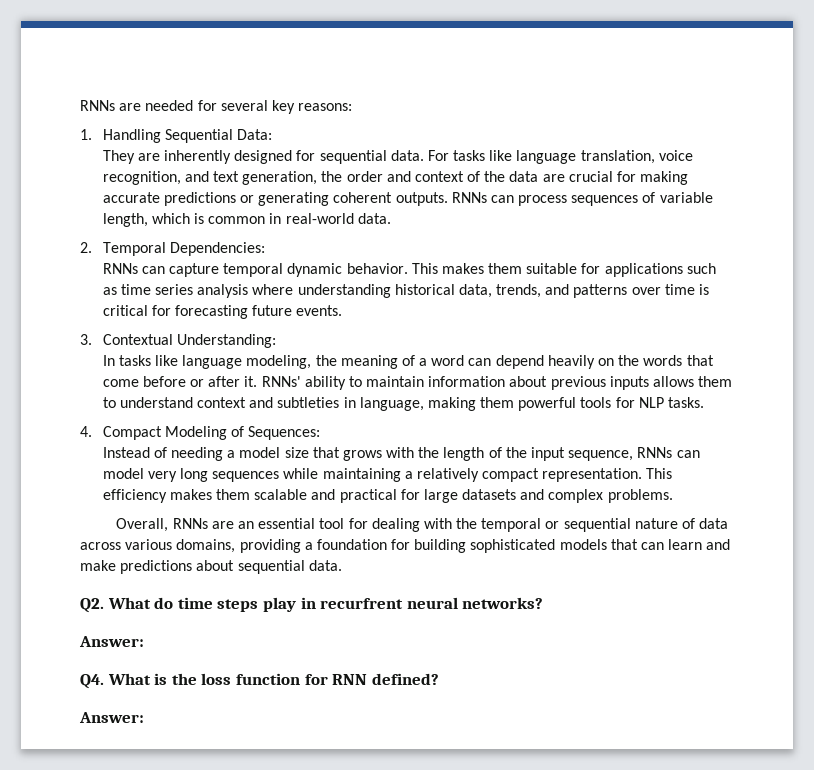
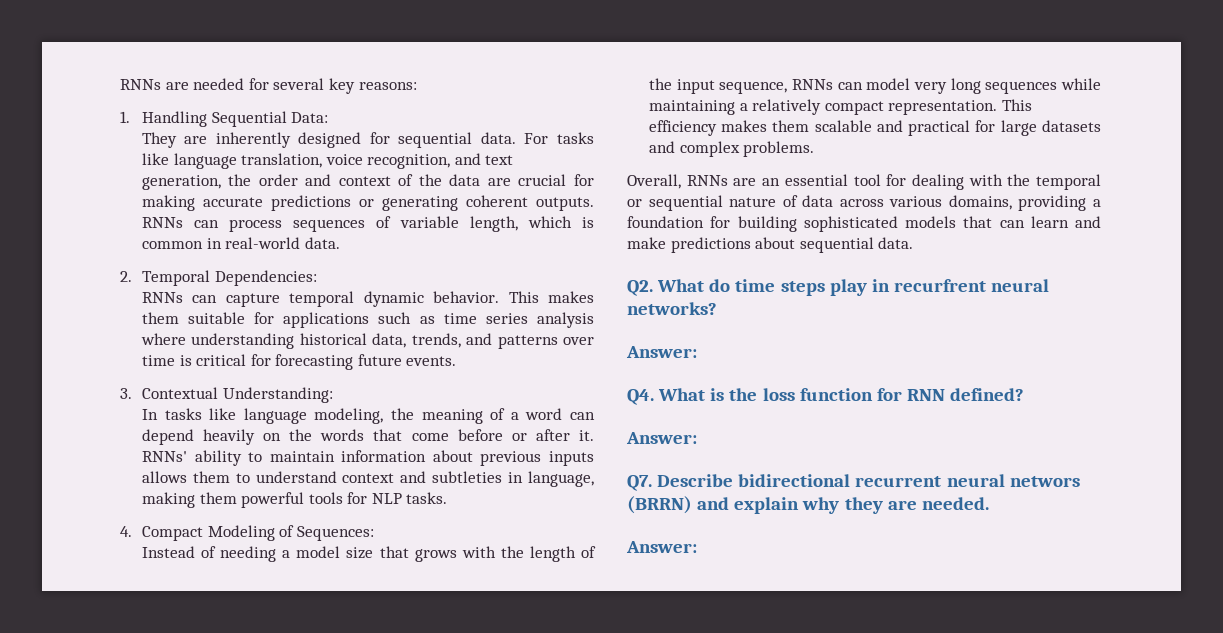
+ Q7. Describe bidirectional recurrent neural networs (BRRN) and explain why they are needed.
+ Answer:

